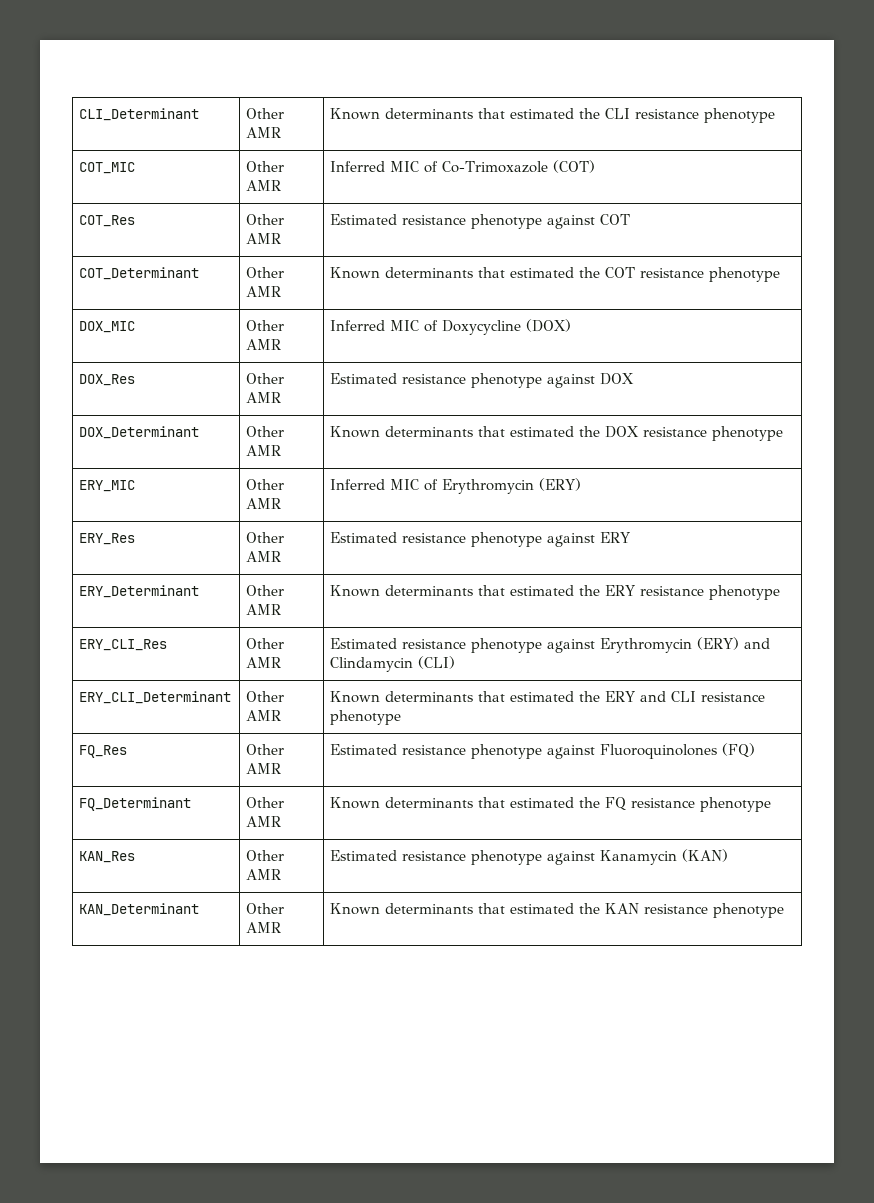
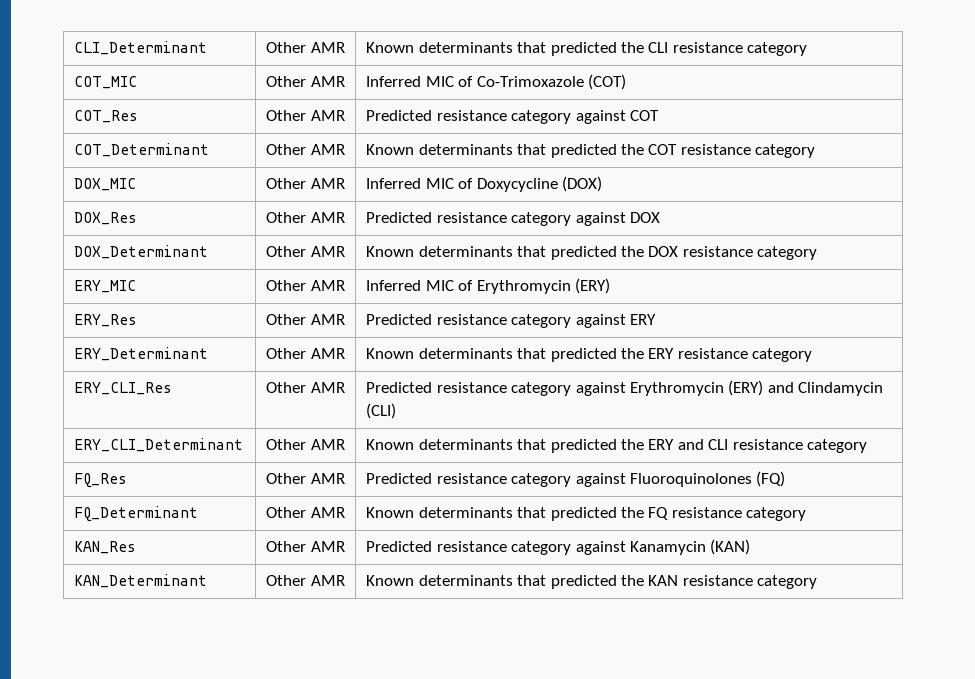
- CLI_Determinant | Other AMR | Known determinants that estimated the CLI resistance phenotype
+ CLI_Determinant | Other AMR | Known determinants that predicted the CLI resistance category
- COT_Res | Other AMR | Estimated resistance phenotype against COT
+ COT_Res | Other AMR | Predicted resistance category against COT
- COT_Determinant | Other AMR | Known determinants that estimated the COT resistance phenotype
+ COT_Determinant | Other AMR | Known determinants that predicted the COT resistance category
- DOX_Res | Other AMR | Estimated resistance phenotype against DOX
+ DOX_Res | Other AMR | Predicted resistance category against DOX
- DOX_Determinant | Other AMR | Known determinants that estimated the DOX resistance phenotype
+ DOX_Determinant | Other AMR | Known determinants that predicted the DOX resistance category
- ERY_Res | Other AMR | Estimated resistance phenotype against ERY
+ ERY_Res | Other AMR | Predicted resistance category against ERY
- ERY_Determinant | Other AMR | Known determinants that estimated the ERY resistance phenotype
+ ERY_Determinant | Other AMR | Known determinants that predicted the ERY resistance category
- ERY_CLI_Res | Other AMR | Estimated resistance phenotype against Erythromycin (ERY) and Clindamycin (CLI)
+ ERY_CLI_Res | Other AMR | Predicted resistance category against Erythromycin (ERY) and Clindamycin (CLI)
- ERY_CLI_Determinant | Other AMR | Known determinants that estimated the ERY and CLI resistance phenotype
+ ERY_CLI_Determinant | Other AMR | Known determinants that predicted the ERY and CLI resistance category
- FQ_Res | Other AMR | Estimated resistance phenotype against Fluoroquinolones (FQ)
+ FQ_Res | Other AMR | Predicted resistance category against Fluoroquinolones (FQ)
- FQ_Determinant | Other AMR | Known determinants that estimated the FQ resistance phenotype
+ FQ_Determinant | Other AMR | Known determinants that predicted the FQ resistance category
- KAN_Res | Other AMR | Estimated resistance phenotype against Kanamycin (KAN)
+ KAN_Res | Other AMR | Predicted resistance category against Kanamycin (KAN)
- KAN_Determinant | Other AMR | Known determinants that estimated the KAN resistance phenotype
+ KAN_Determinant | Other AMR | Known determinants that predicted the KAN resistance category

